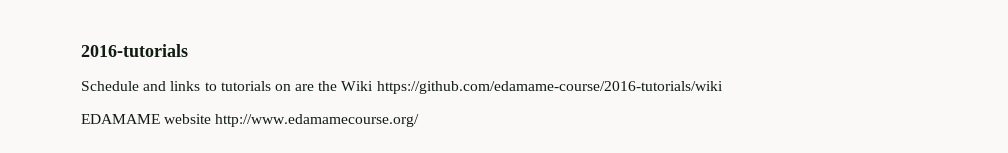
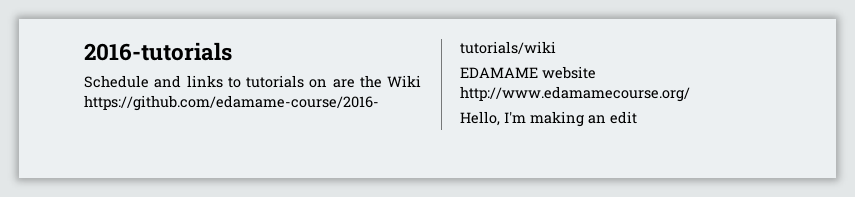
+ Hello, I'm making an edit

